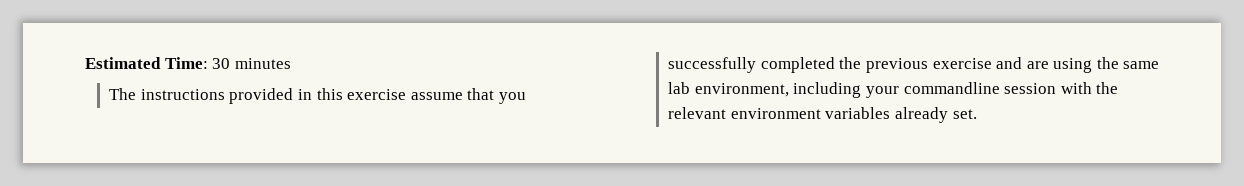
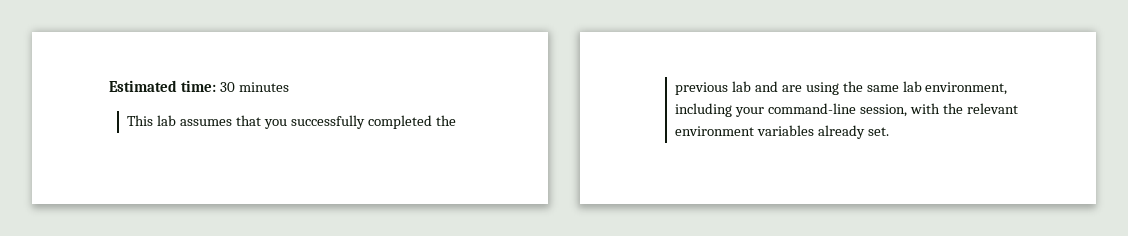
- Estimated Time: 30 minutes
+ Estimated time: 30 minutes
- The instructions provided in this exercise assume that you successfully completed the previous exercise and are using the same lab environment, including your commandline session with the relevant environment variables already set.
+ This lab assumes that you successfully completed the previous lab and are using the same lab environment, including your command-line session, with the relevant environment variables already set.

